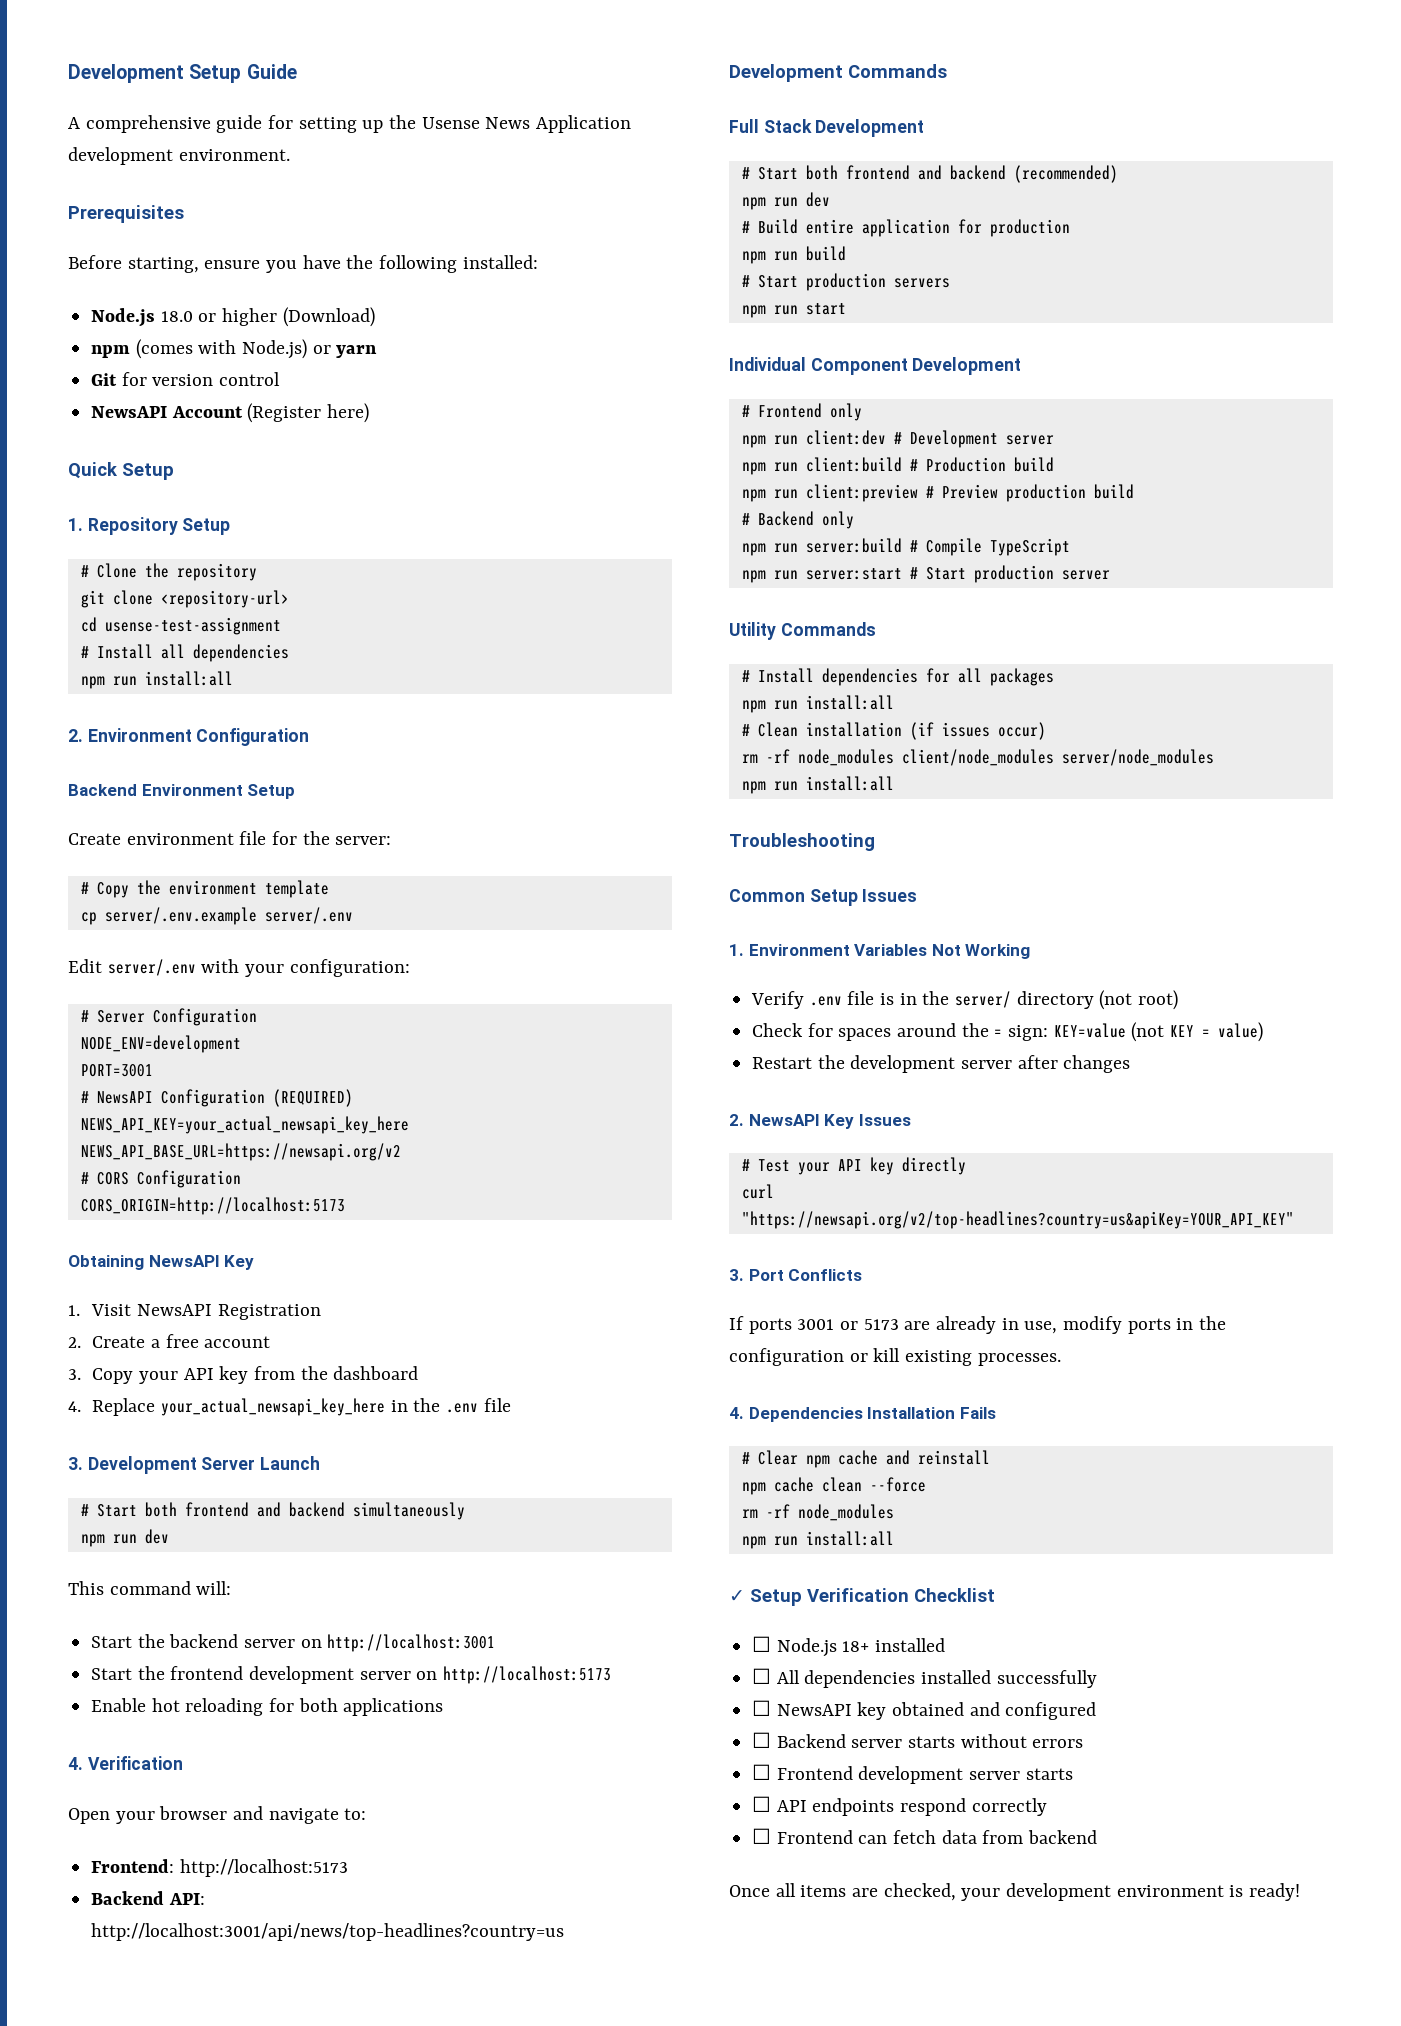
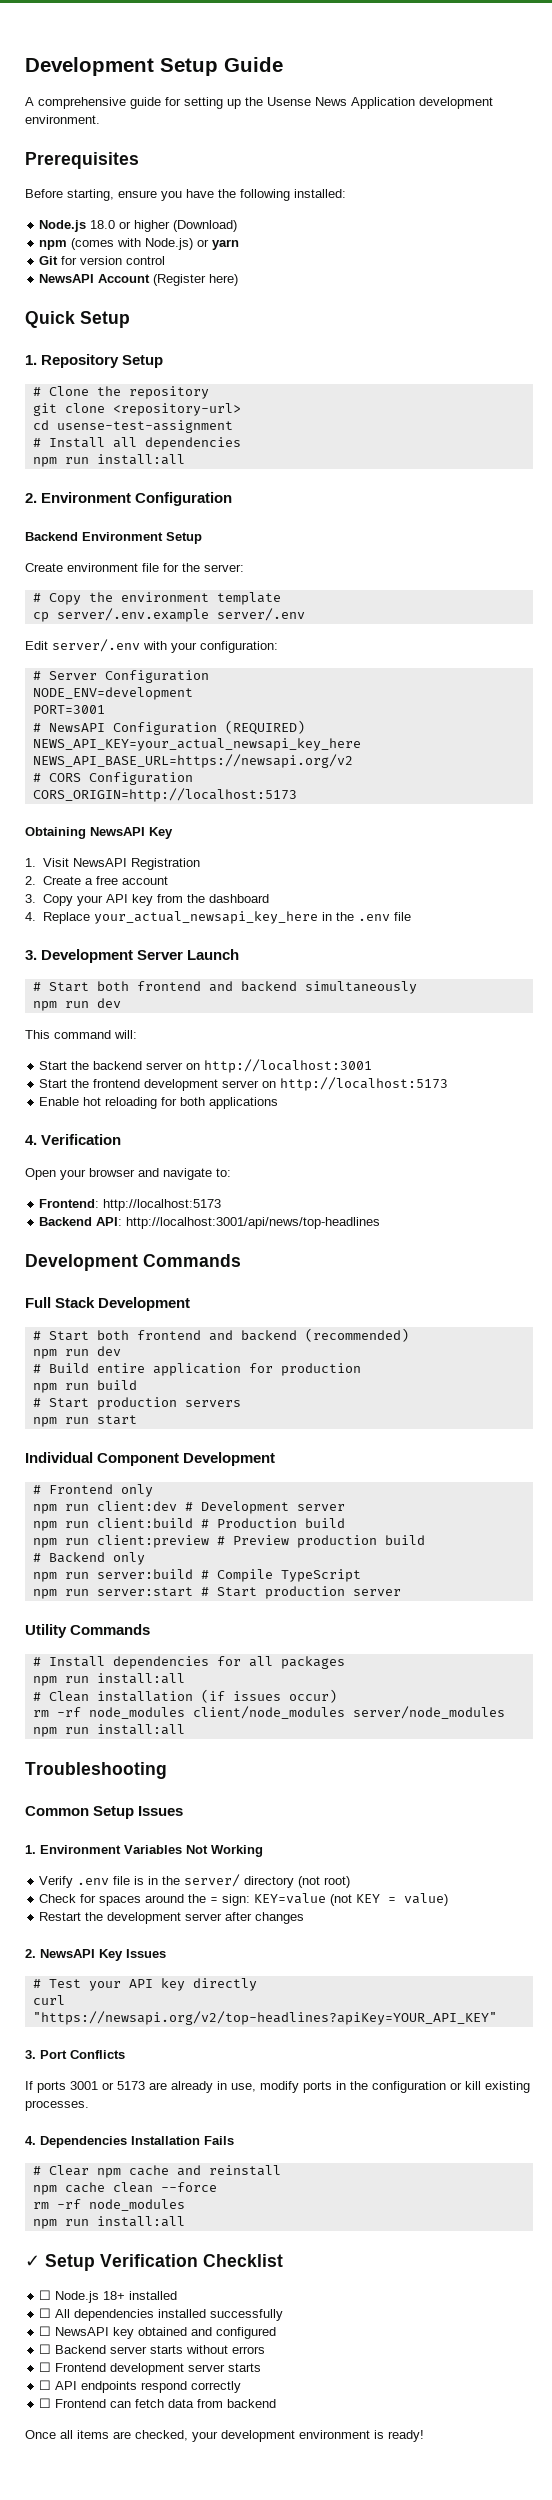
- Backend API: http://localhost:3001/api/news/top-headlines?country=us
+ Backend API: http://localhost:3001/api/news/top-headlines
- curl "https://newsapi.org/v2/top-headlines?country=us&apiKey=YOUR_API_KEY"
+ curl "https://newsapi.org/v2/top-headlines?apiKey=YOUR_API_KEY"

